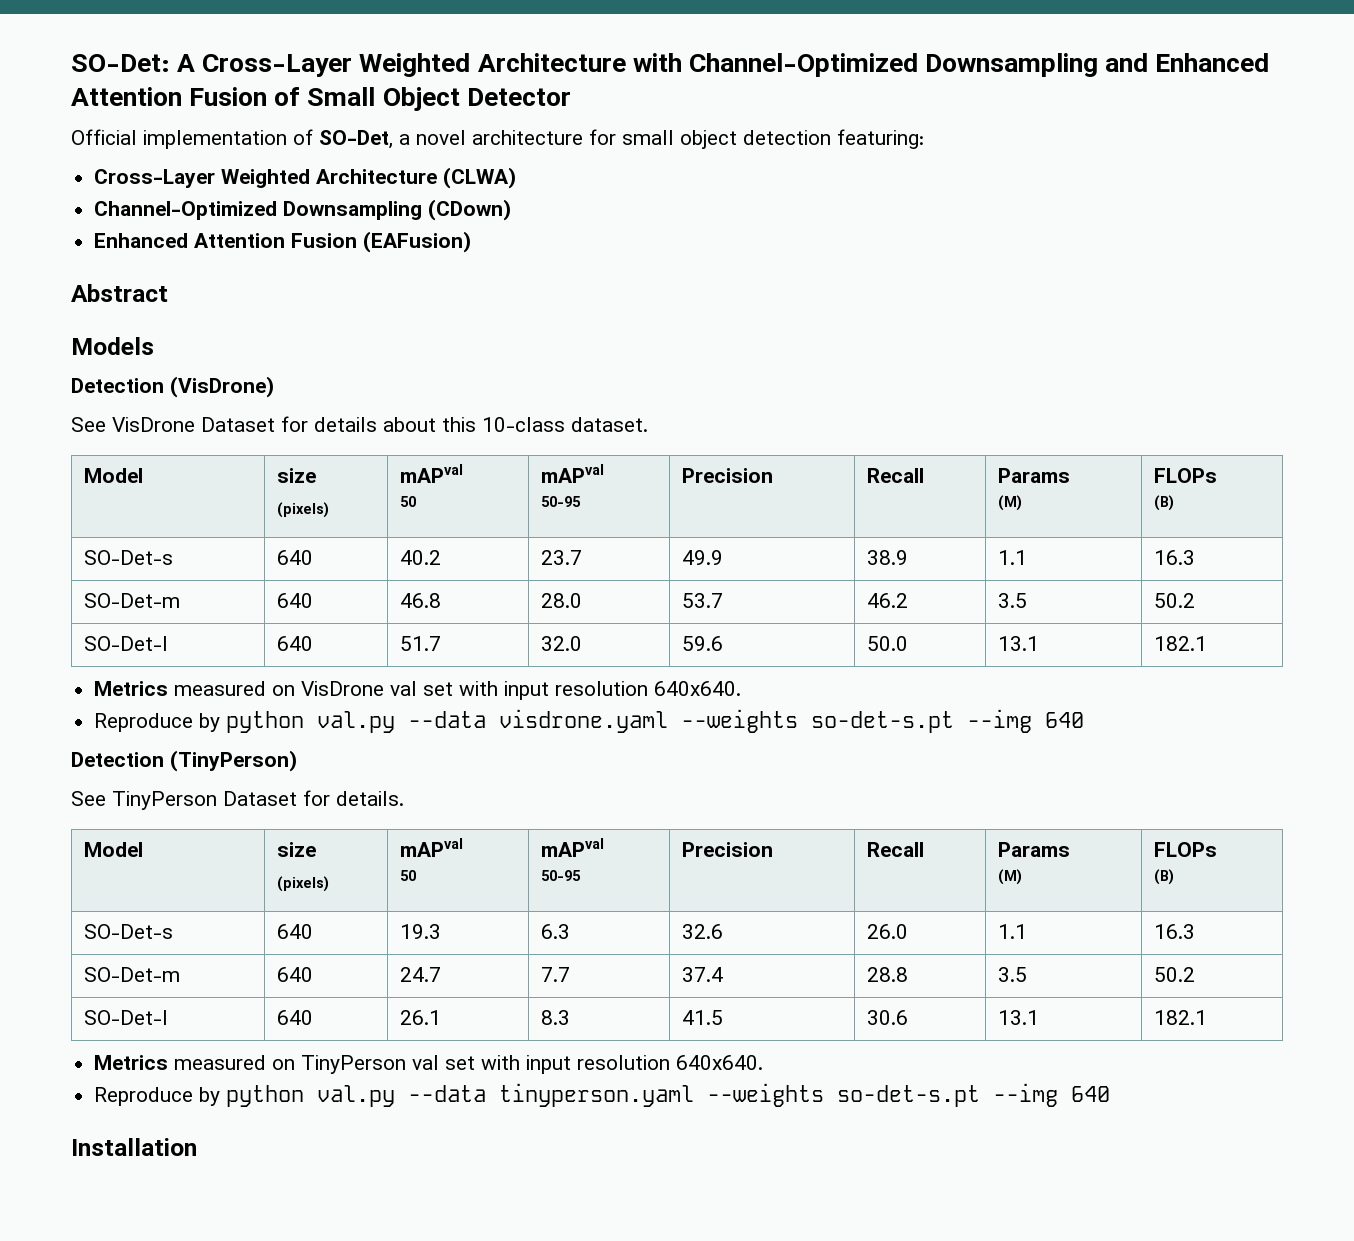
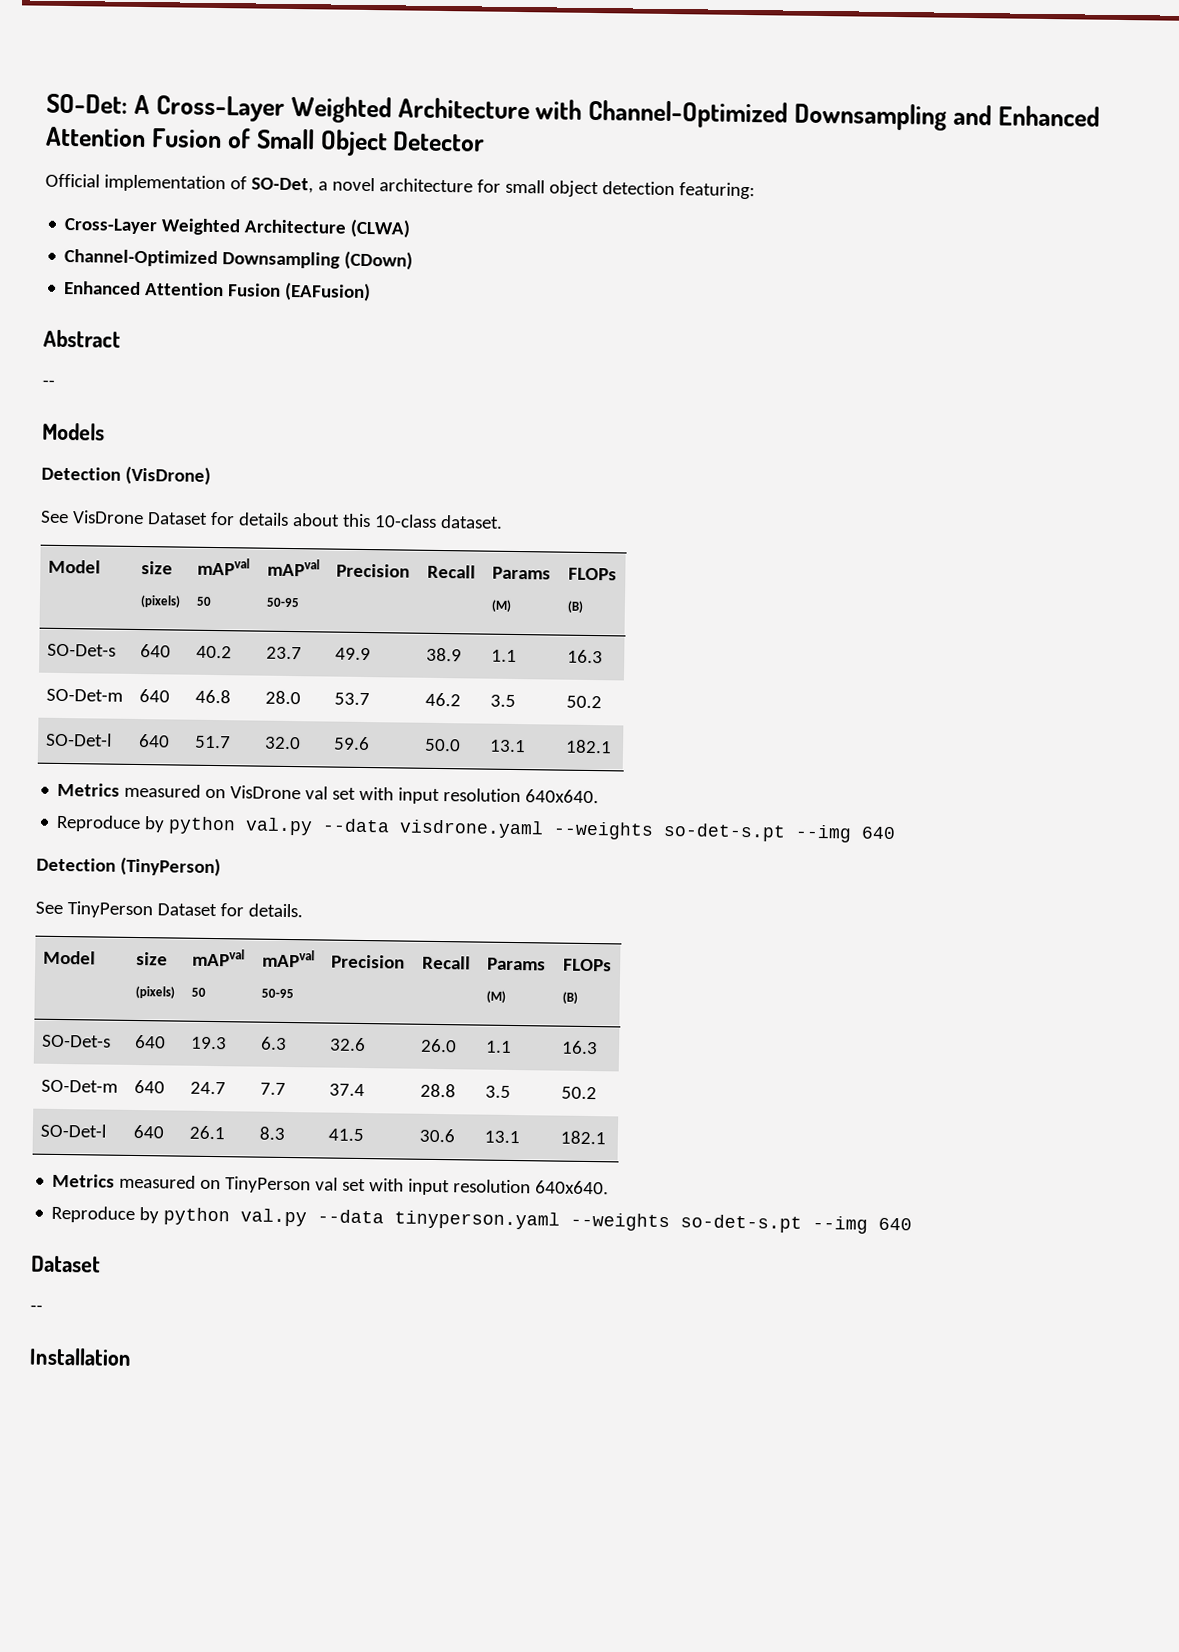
  Abstract
+ --
  Reproduce by python val.py --data tinyperson.yaml --weights so-det-s.pt --img 640
+ Dataset
+ --

